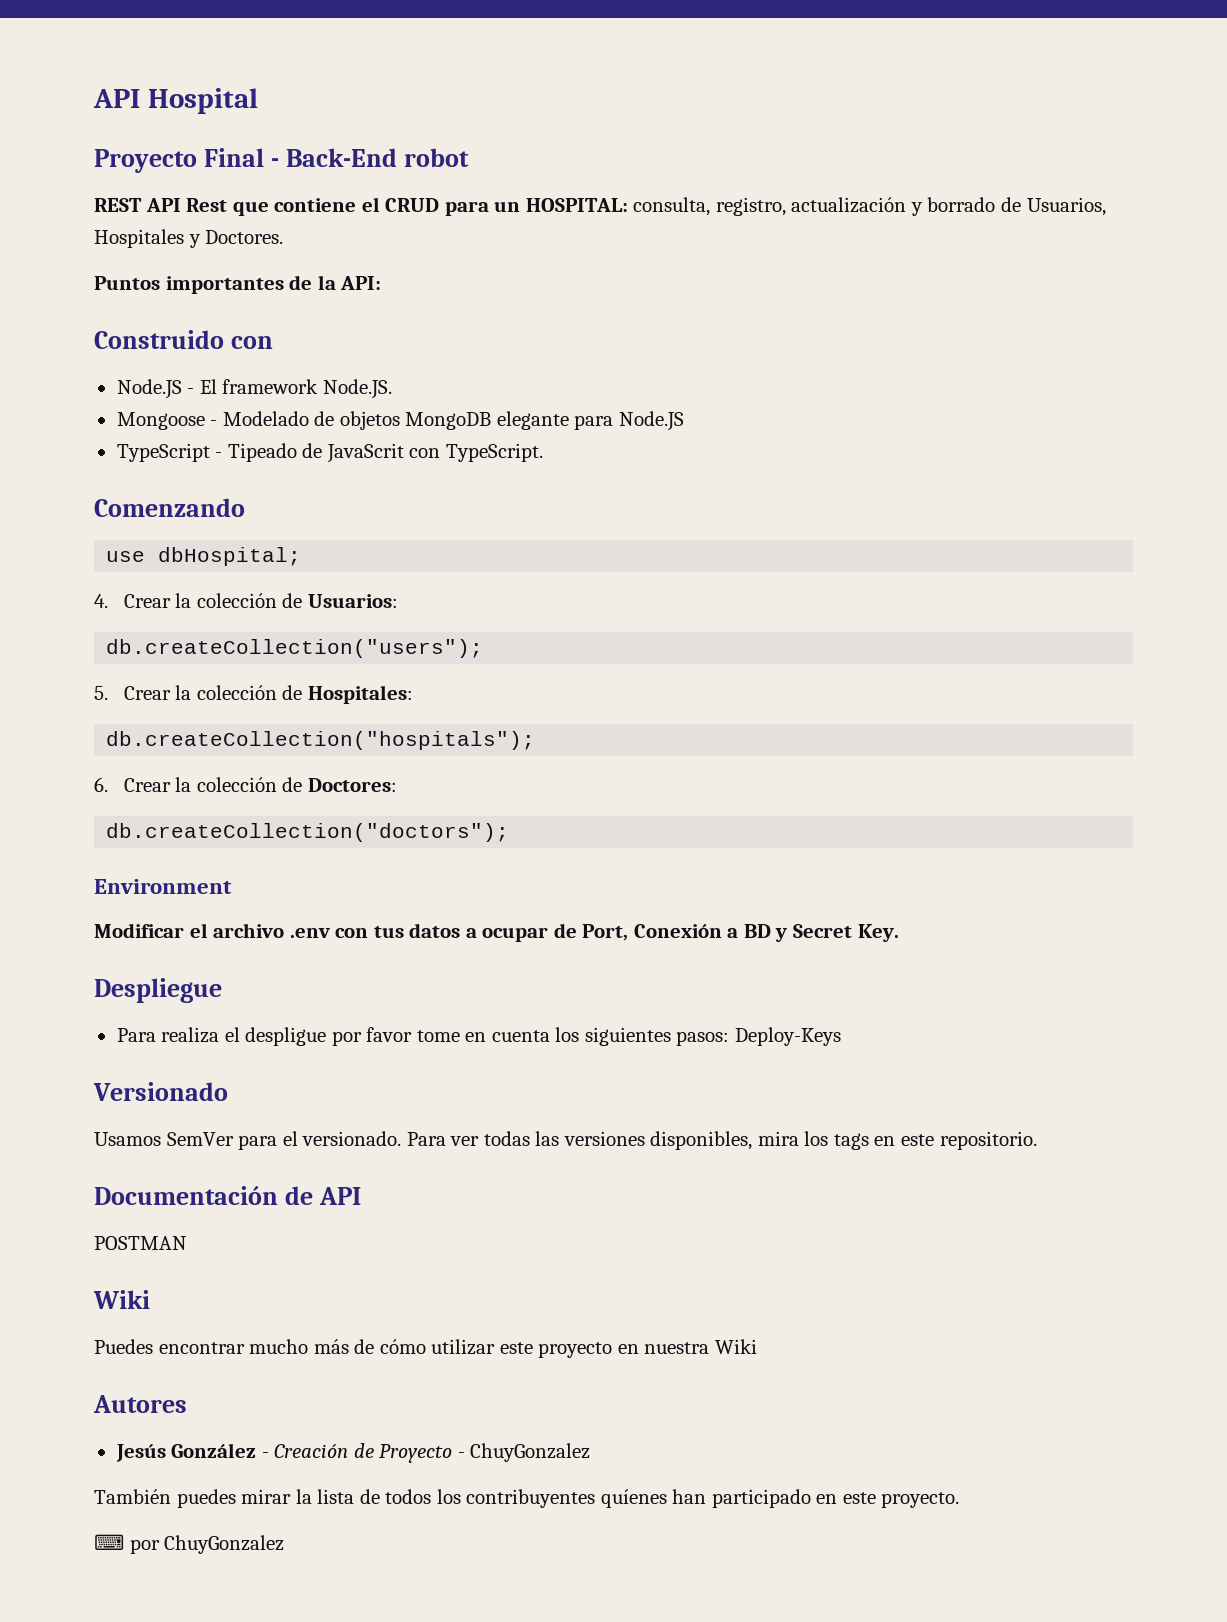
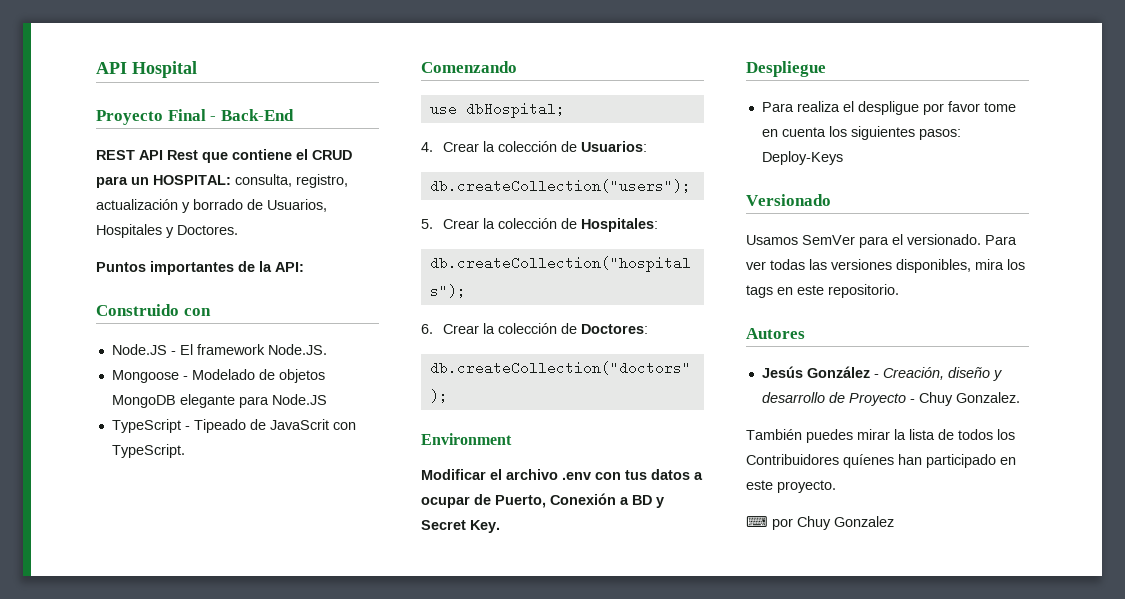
- Proyecto Final - Back-End robot
+ Proyecto Final - Back-End
- Modificar el archivo .env con tus datos a ocupar de Port, Conexión a BD y Secret Key.
+ Modificar el archivo .env con tus datos a ocupar de Puerto, Conexión a BD y Secret Key.
- Documentación de API
- POSTMAN
- Wiki
- Puedes encontrar mucho más de cómo utilizar este proyecto en nuestra Wiki
- Jesús González - Creación de Proyecto - ChuyGonzalez
+ Jesús González - Creación, diseño y desarrollo de Proyecto - Chuy Gonzalez.
- También puedes mirar la lista de todos los contribuyentes quíenes han participado en este proyecto.
+ También puedes mirar la lista de todos los Contribuidores quíenes han participado en este proyecto.
- ⌨ por ChuyGonzalez
+ ⌨ por Chuy Gonzalez

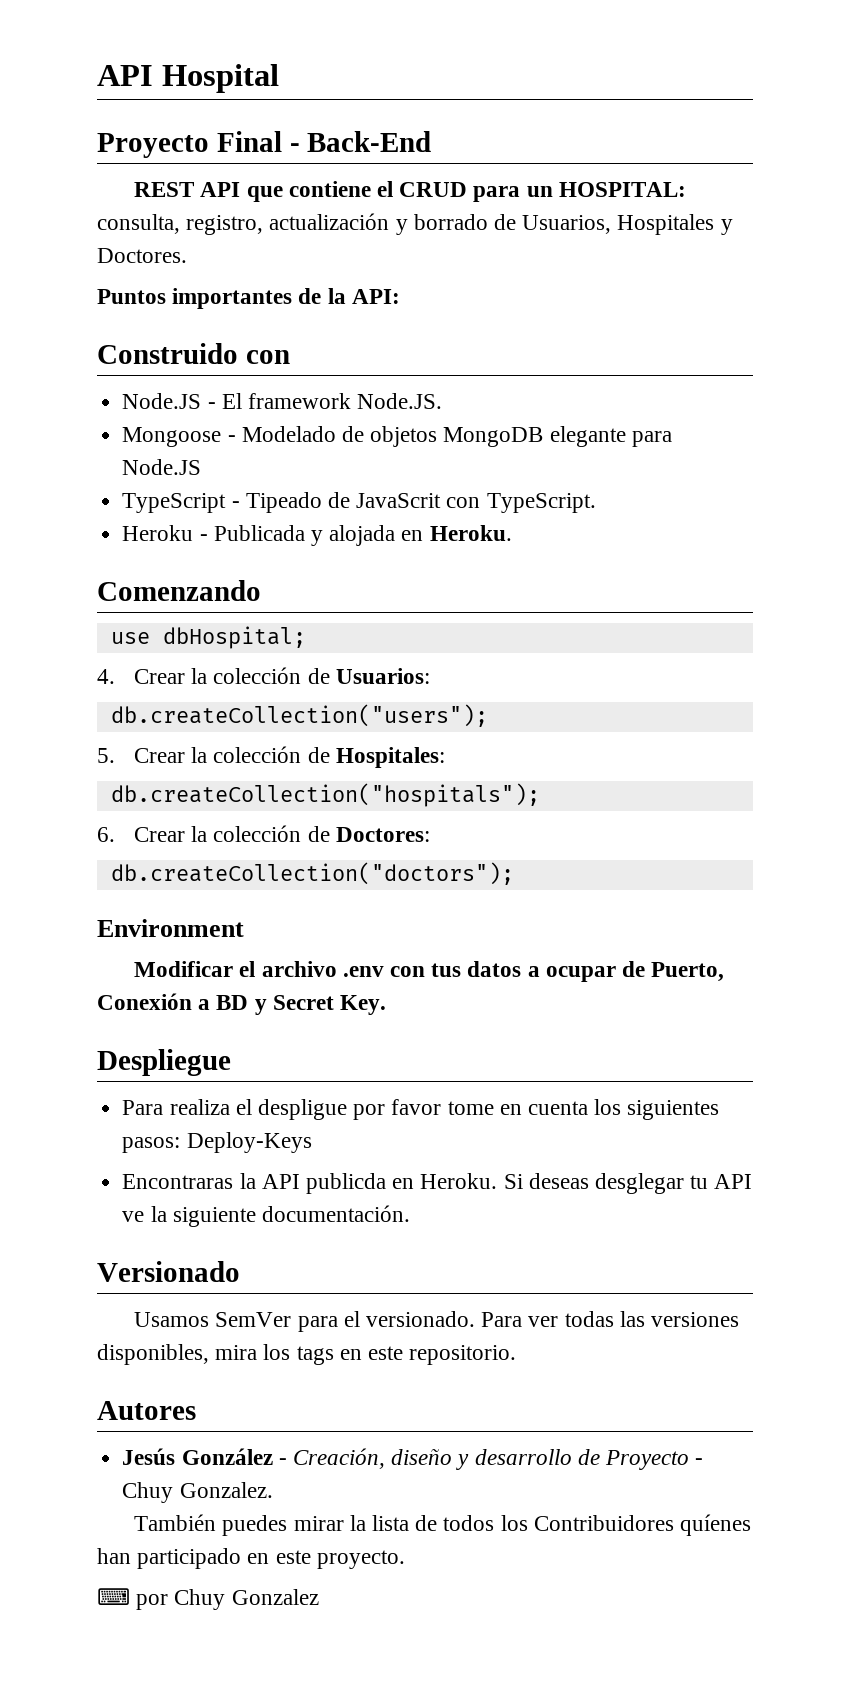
- REST API Rest que contiene el CRUD para un HOSPITAL: consulta, registro, actualización y borrado de Usuarios, Hospitales y Doctores.
+ REST API que contiene el CRUD para un HOSPITAL: consulta, registro, actualización y borrado de Usuarios, Hospitales y Doctores.
+ Heroku - Publicada y alojada en Heroku.
+ Encontraras la API publicda en Heroku. Si deseas desglegar tu API ve la siguiente documentación.

